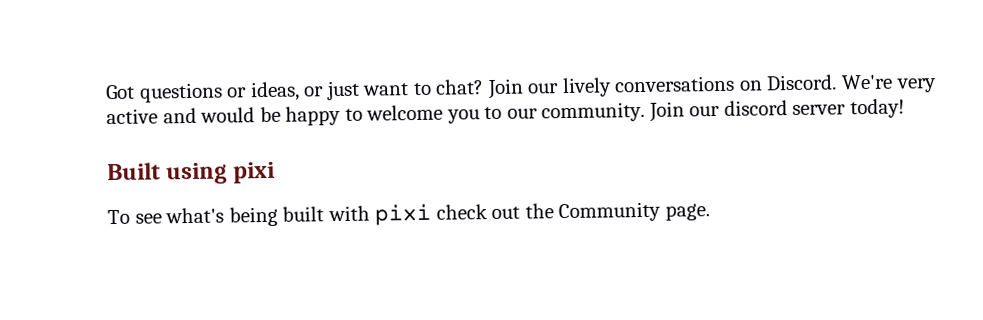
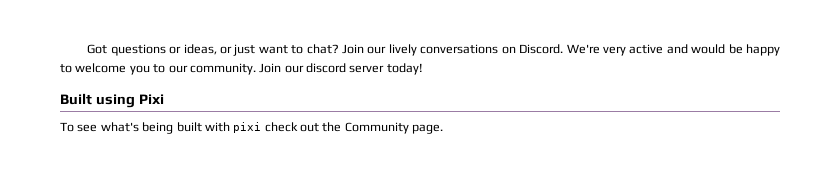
- Built using pixi
+ Built using Pixi

